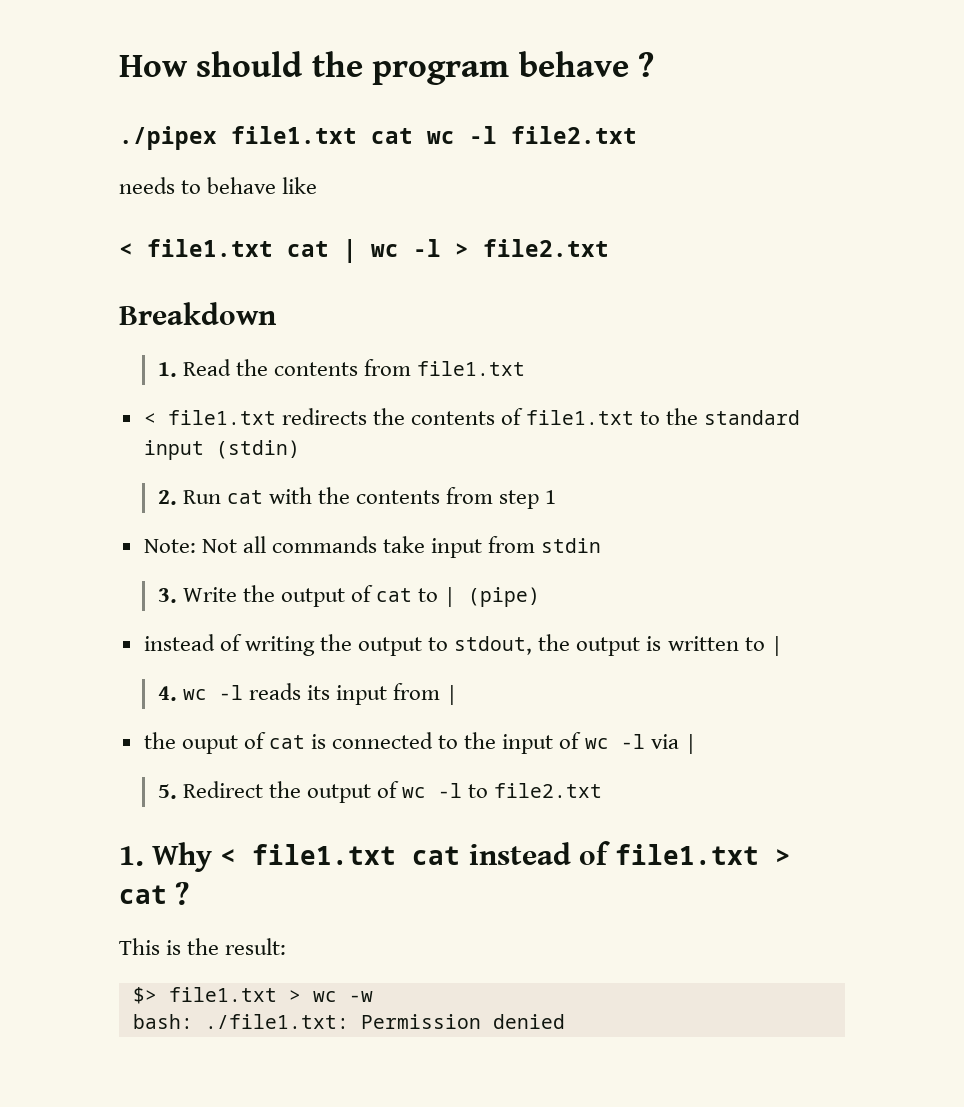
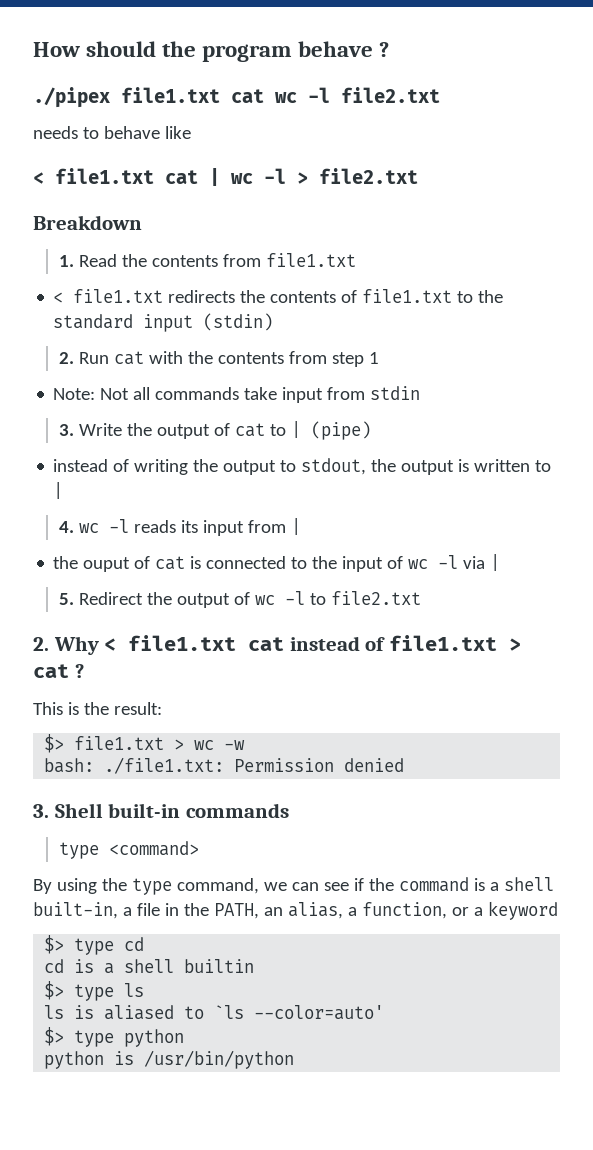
- 1. Why < file1.txt cat instead of file1.txt > cat ?
+ 2. Why < file1.txt cat instead of file1.txt > cat ?
+ 3. Shell built-in commands
+ type <command>
+ By using the type command, we can see if the command is a shell built-in, a file in the PATH, an alias, a function, or a keyword
+ $> type cd
+ cd is a shell builtin
+ $> type ls
+ ls is aliased to `ls --color=auto'
+ $> type python
+ python is /usr/bin/python

